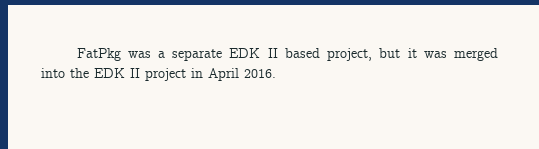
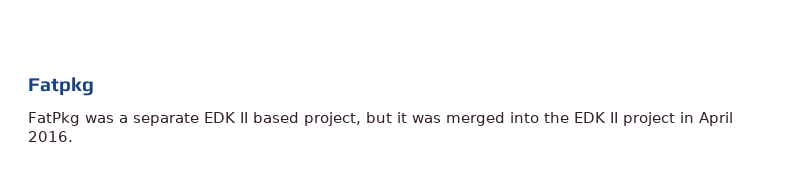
+ Fatpkg

